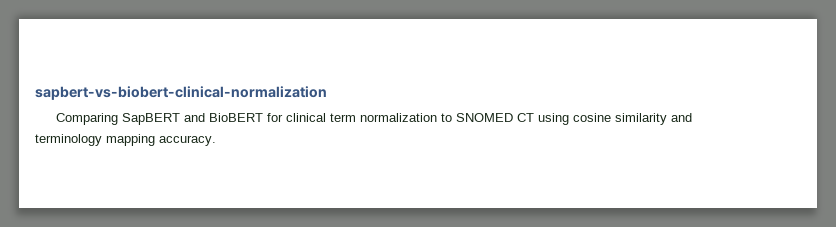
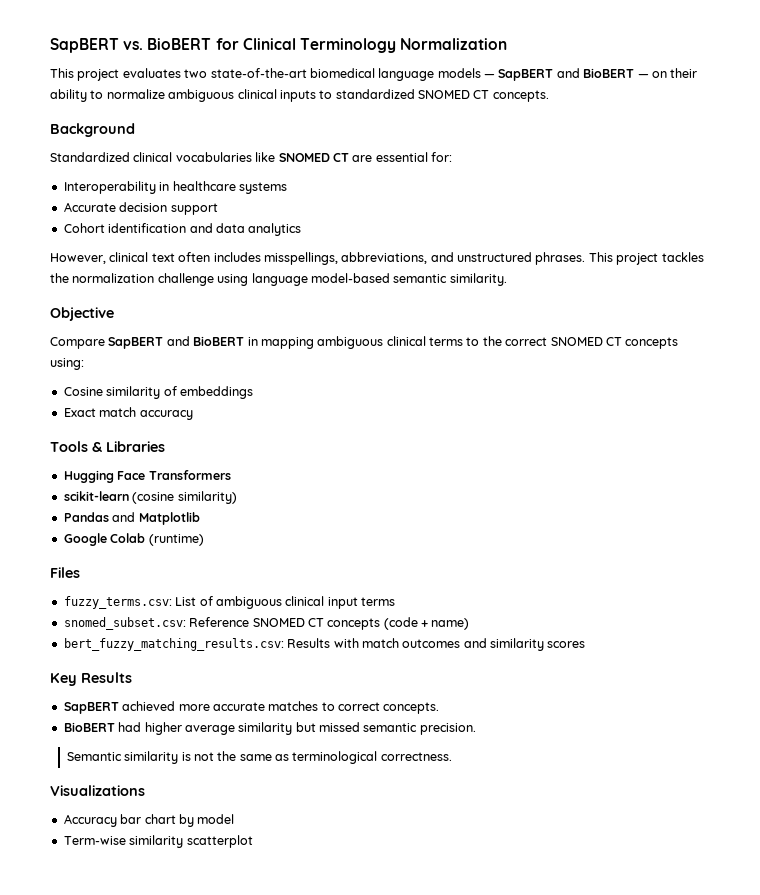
- sapbert-vs-biobert-clinical-normalization
- Comparing SapBERT and BioBERT for clinical term normalization to SNOMED CT using cosine similarity and terminology mapping accuracy.
+ SapBERT vs. BioBERT for Clinical Terminology Normalization
+ This project evaluates two state-of-the-art biomedical language models — SapBERT and BioBERT — on their ability to normalize ambiguous clinical inputs to standardized SNOMED CT concepts.
+ Background
+ Standardized clinical vocabularies like SNOMED CT are essential for:
+ Interoperability in healthcare systems
+ Accurate decision support
+ Cohort identification and data analytics
+ However, clinical text often includes misspellings, abbreviations, and unstructured phrases. This project tackles the normalization challenge using language model-based semantic similarity.
+ Objective
+ Compare SapBERT and BioBERT in mapping ambiguous clinical terms to the correct SNOMED CT concepts using:
+ Cosine similarity of embeddings
+ Exact match accuracy
+ Tools & Libraries
+ Hugging Face Transformers
+ scikit-learn (cosine similarity)
+ Pandas and Matplotlib
+ Google Colab (runtime)
+ Files
+ fuzzy_terms.csv: List of ambiguous clinical input terms
+ snomed_subset.csv: Reference SNOMED CT concepts (code + name)
+ bert_fuzzy_matching_results.csv: Results with match outcomes and similarity scores
+ Key Results
+ SapBERT achieved more accurate matches to correct concepts.
+ BioBERT had higher average similarity but missed semantic precision.
+ Semantic similarity is not the same as terminological correctness.
+ Visualizations
+ Accuracy bar chart by model
+ Term-wise similarity scatterplot

